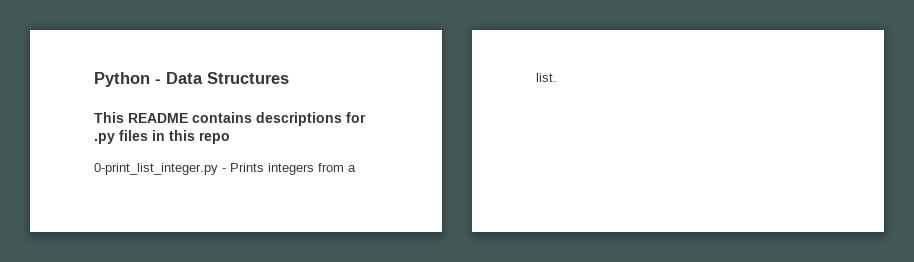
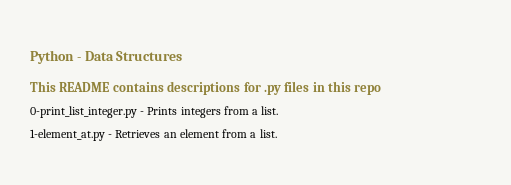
+ 1-element_at.py - Retrieves an element from a list.

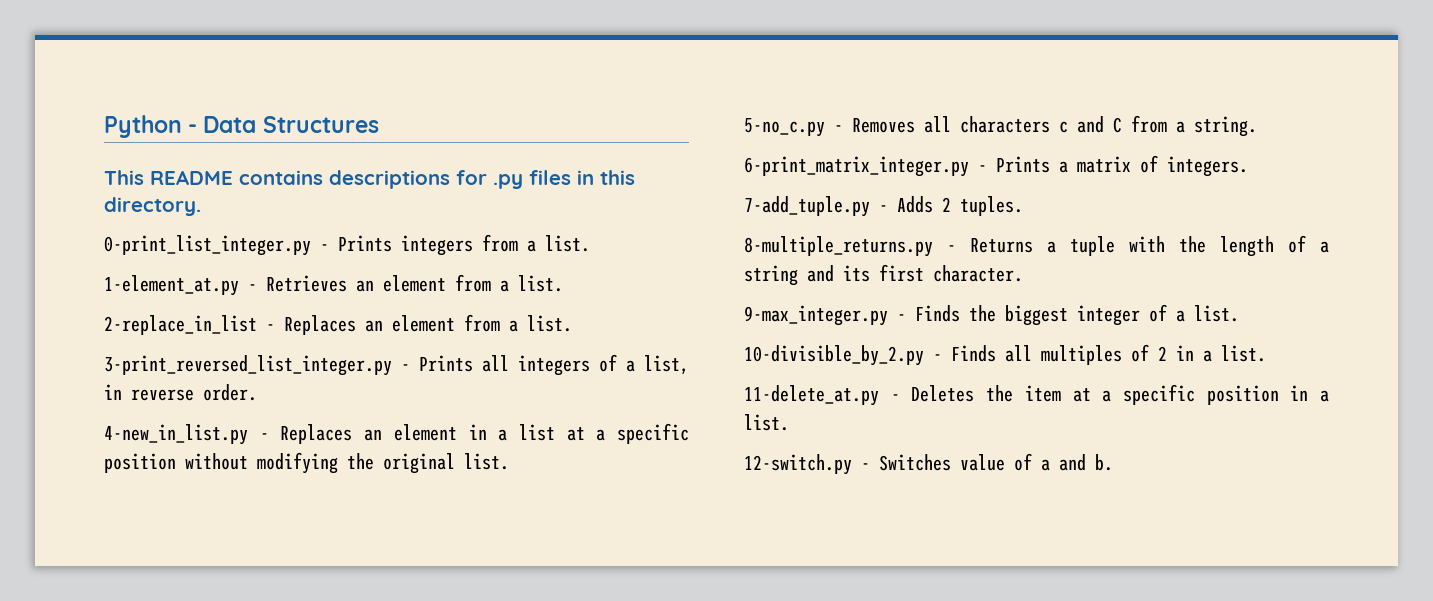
- This README contains descriptions for .py files in this repo
+ This README contains descriptions for .py files in this directory.
+ 2-replace_in_list - Replaces an element from a list.
+ 3-print_reversed_list_integer.py - Prints all integers of a list, in reverse order.
+ 4-new_in_list.py - Replaces an element in a list at a specific position without modifying the original list.
+ 5-no_c.py - Removes all characters c and C from a string.
+ 6-print_matrix_integer.py - Prints a matrix of integers.
+ 7-add_tuple.py - Adds 2 tuples.
+ 8-multiple_returns.py - Returns a tuple with the length of a string and its first character.
+ 9-max_integer.py - Finds the biggest integer of a list.
+ 10-divisible_by_2.py - Finds all multiples of 2 in a list.
+ 11-delete_at.py - Deletes the item at a specific position in a list.
+ 12-switch.py - Switches value of a and b.

